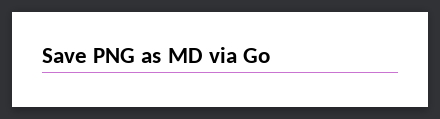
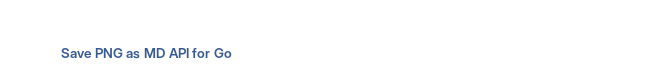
- Save PNG as MD via Go
+ Save PNG as MD API for Go

